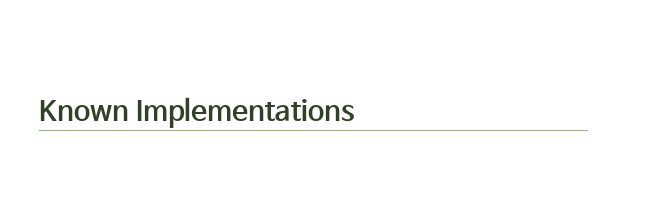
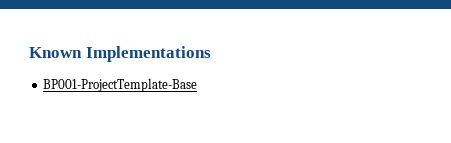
+ BP001-ProjectTemplate-Base

